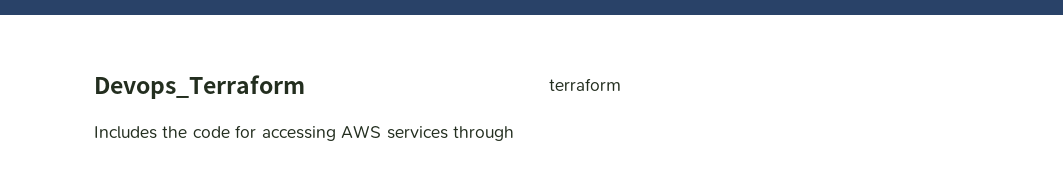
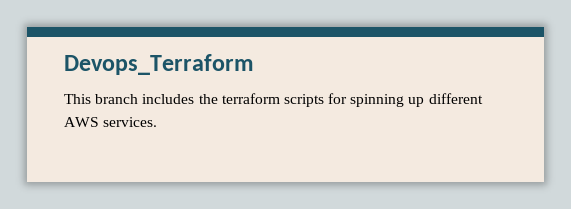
- Includes the code for accessing AWS services through terraform
+ This branch includes the terraform scripts for spinning up different AWS services.

